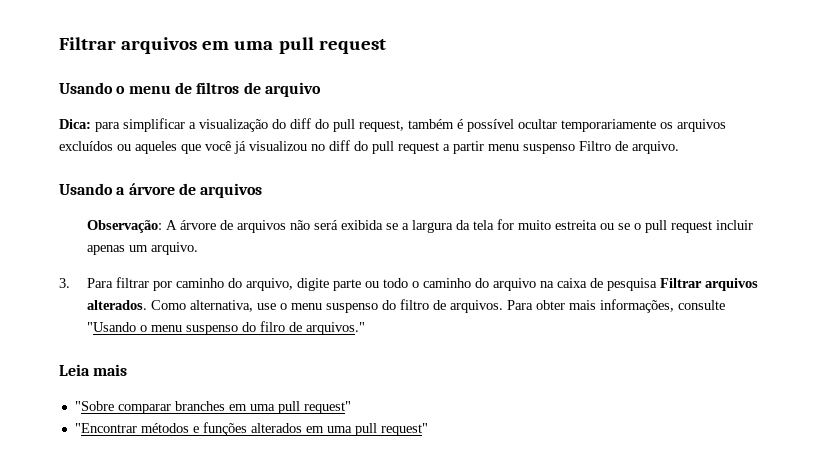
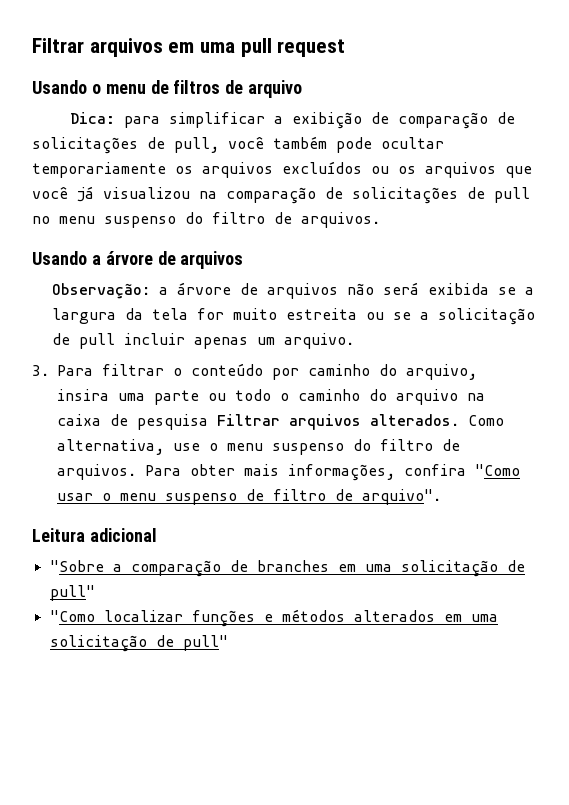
- Dica: para simplificar a visualização do diff do pull request, também é possível ocultar temporariamente os arquivos excluídos ou aqueles que você já visualizou no diff do pull request a partir menu suspenso Filtro de arquivo.
+ Dica: para simplificar a exibição de comparação de solicitações de pull, você também pode ocultar temporariamente os arquivos excluídos ou os arquivos que você já visualizou na comparação de solicitações de pull no menu suspenso do filtro de arquivos.
- Observação: A árvore de arquivos não será exibida se a largura da tela for muito estreita ou se o pull request incluir apenas um arquivo.
+ Observação: a árvore de arquivos não será exibida se a largura da tela for muito estreita ou se a solicitação de pull incluir apenas um arquivo.
- 3. Para filtrar por caminho do arquivo, digite parte ou todo o caminho do arquivo na caixa de pesquisa Filtrar arquivos alterados.
+ 3. Para filtrar o conteúdo por caminho do arquivo, insira uma parte ou todo o caminho do arquivo na caixa de pesquisa Filtrar arquivos alterados.
- Para obter mais informações, consulte "Usando o menu suspenso do filro de arquivos."
- Leia mais
- "Sobre comparar branches em uma pull request"
- "Encontrar métodos e funções alterados em uma pull request"
+ Para obter mais informações, confira "Como usar o menu suspenso de filtro de arquivo".
+ Leitura adicional
+ "Sobre a comparação de branches em uma solicitação de pull"
+ "Como localizar funções e métodos alterados em uma solicitação de pull"

